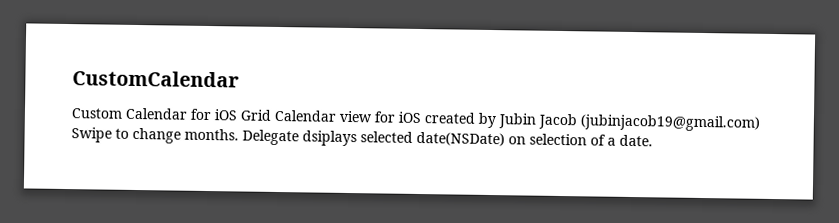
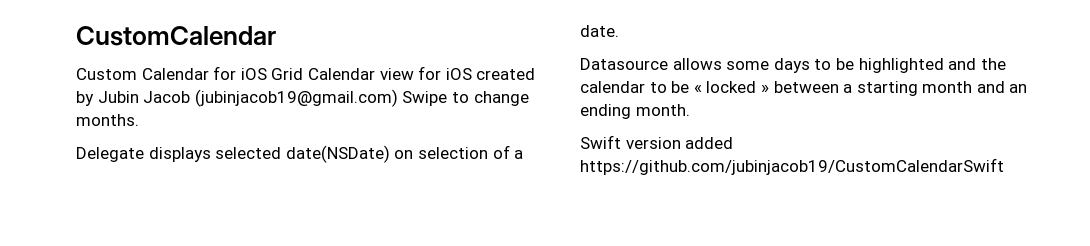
- Custom Calendar for iOS Grid Calendar view for iOS created by Jubin Jacob (jubinjacob19@gmail.com) Swipe to change months. Delegate dsiplays selected date(NSDate) on selection of a date.
+ Custom Calendar for iOS Grid Calendar view for iOS created by Jubin Jacob (jubinjacob19@gmail.com) Swipe to change months.
+ Delegate displays selected date(NSDate) on selection of a date.
+ Datasource allows some days to be highlighted and the calendar to be « locked » between a starting month and an ending month.
+ Swift version added https://github.com/jubinjacob19/CustomCalendarSwift

